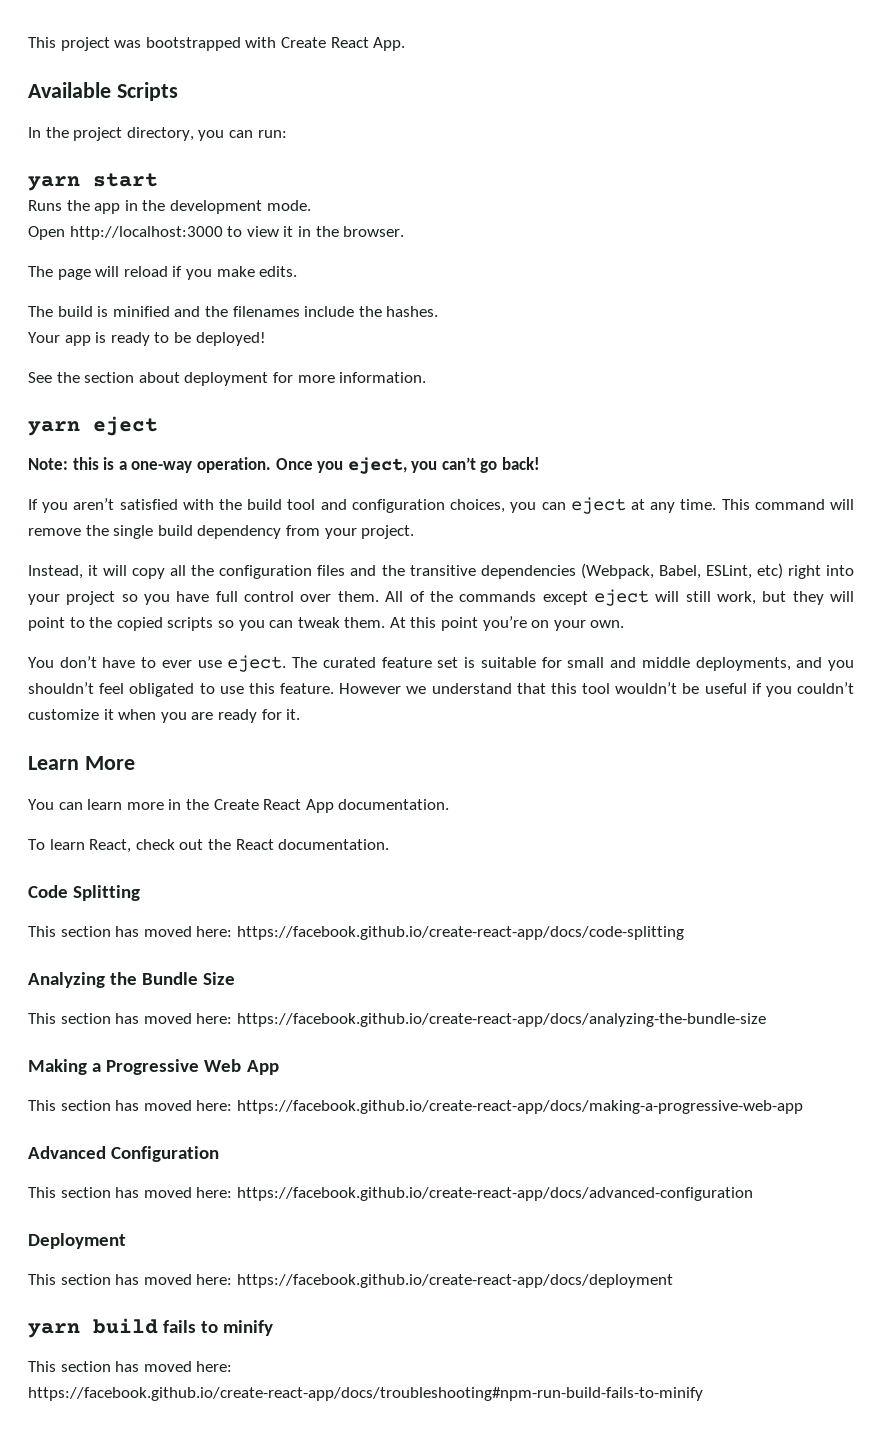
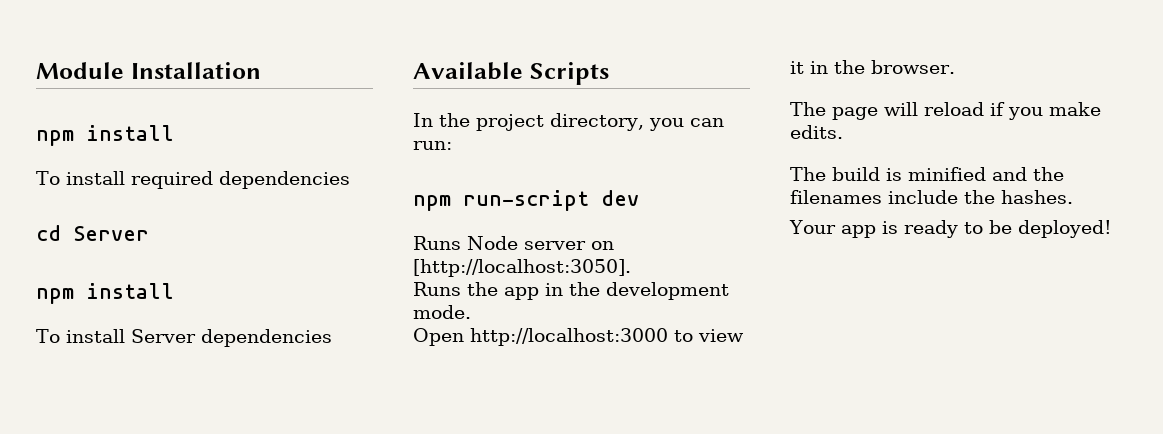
- This project was bootstrapped with Create React App.
+ Module Installation
+ npm install
+ To install required dependencies
+ cd Server
+ npm install
+ To install Server dependencies
- yarn start
+ npm run-script dev
+ Runs Node server on [http://localhost:3050].
- See the section about deployment for more information.
- yarn eject
- Note: this is a one-way operation. Once you eject, you can’t go back!
- If you aren’t satisfied with the build tool and configuration choices, you can eject at any time. This command will remove the single build dependency from your project.
- Instead, it will copy all the configuration files and the transitive dependencies (Webpack, Babel, ESLint, etc) right into your project so you have full control over them. All of the commands except eject will still work, but they will point to the copied scripts so you can tweak them. At this point you’re on your own.
- You don’t have to ever use eject. The curated feature set is suitable for small and middle deployments, and you shouldn’t feel obligated to use this feature. However we understand that this tool wouldn’t be useful if you couldn’t customize it when you are ready for it.
- Learn More
- You can learn more in the Create React App documentation.
- To learn React, check out the React documentation.
- Code Splitting
- This section has moved here: https://facebook.github.io/create-react-app/docs/code-splitting
- Analyzing the Bundle Size
- This section has moved here: https://facebook.github.io/create-react-app/docs/analyzing-the-bundle-size
- Making a Progressive Web App
- This section has moved here: https://facebook.github.io/create-react-app/docs/making-a-progressive-web-app
- Advanced Configuration
- This section has moved here: https://facebook.github.io/create-react-app/docs/advanced-configuration
- Deployment
- This section has moved here: https://facebook.github.io/create-react-app/docs/deployment
- yarn build fails to minify
- This section has moved here: https://facebook.github.io/create-react-app/docs/troubleshooting#npm-run-build-fails-to-minify

